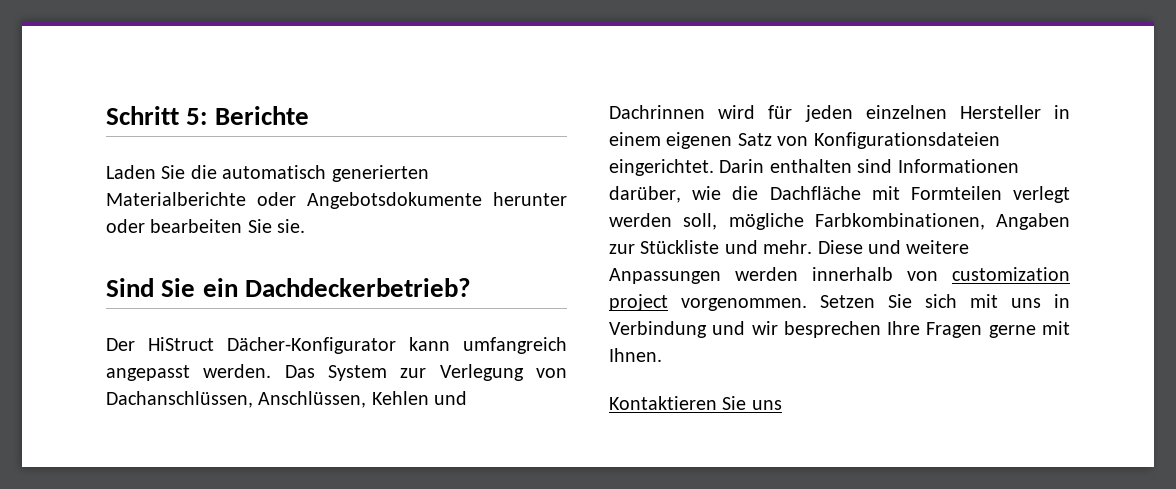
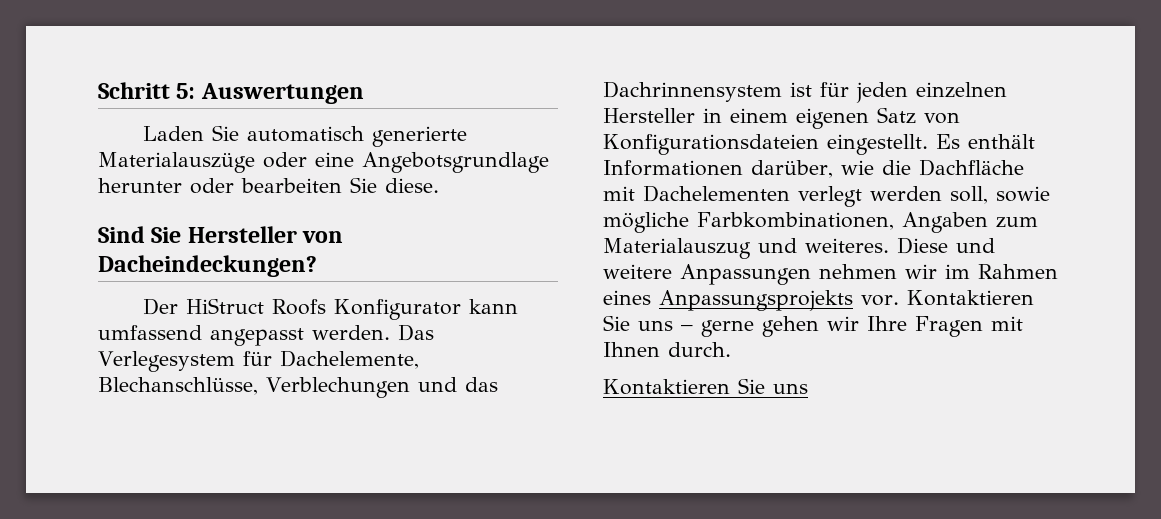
- Schritt 5: Berichte
+ Schritt 5: Auswertungen
- Laden Sie die automatisch generierten Materialberichte oder Angebotsdokumente herunter oder bearbeiten Sie sie.
+ Laden Sie automatisch generierte Materialauszüge oder eine Angebotsgrundlage herunter oder bearbeiten Sie diese.
- Sind Sie ein Dachdeckerbetrieb?
+ Sind Sie Hersteller von Dacheindeckungen?
- Der HiStruct Dächer-Konfigurator kann umfangreich angepasst werden. Das System zur Verlegung von Dachanschlüssen, Anschlüssen, Kehlen und Dachrinnen wird für jeden einzelnen Hersteller in einem eigenen Satz von Konfigurationsdateien eingerichtet. Darin enthalten sind Informationen darüber, wie die Dachfläche mit Formteilen verlegt werden soll, mögliche Farbkombinationen, Angaben zur Stückliste und mehr. Diese und weitere Anpassungen werden innerhalb von customization project vorgenommen. Setzen Sie sich mit uns in Verbindung und wir besprechen Ihre Fragen gerne mit Ihnen.
+ Der HiStruct Roofs Konfigurator kann umfassend angepasst werden. Das Verlegesystem für Dachelemente, Blechanschlüsse, Verblechungen und das Dachrinnensystem ist für jeden einzelnen Hersteller in einem eigenen Satz von Konfigurationsdateien eingestellt. Es enthält Informationen darüber, wie die Dachfläche mit Dachelementen verlegt werden soll, sowie mögliche Farbkombinationen, Angaben zum Materialauszug und weiteres. Diese und weitere Anpassungen nehmen wir im Rahmen eines Anpassungsprojekts vor. Kontaktieren Sie uns – gerne gehen wir Ihre Fragen mit Ihnen durch.

